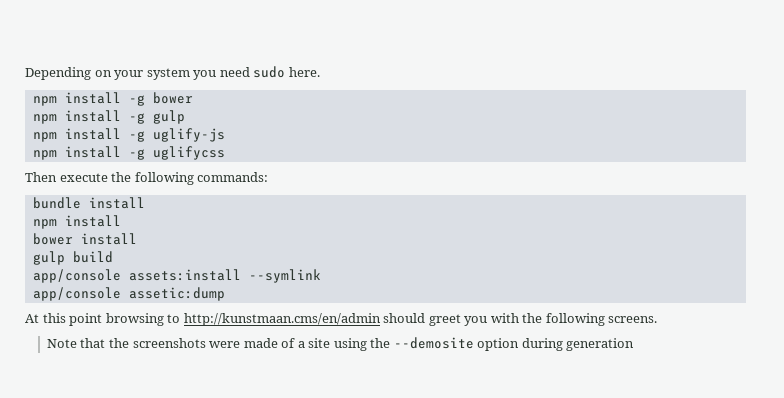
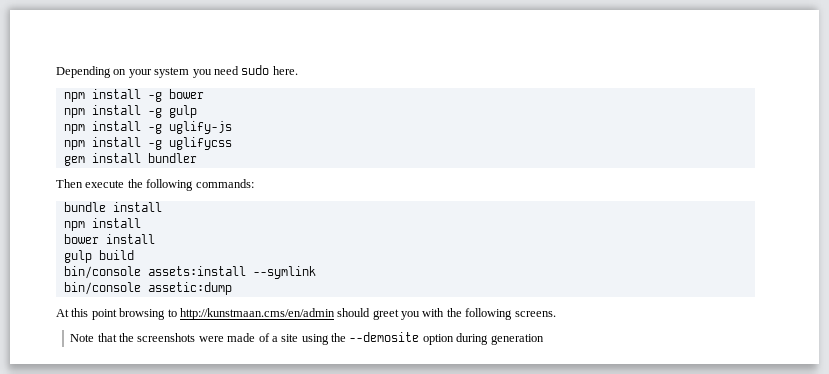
+ gem install bundler
- app/console assets:install --symlink
+ bin/console assets:install --symlink
- app/console assetic:dump
+ bin/console assetic:dump

